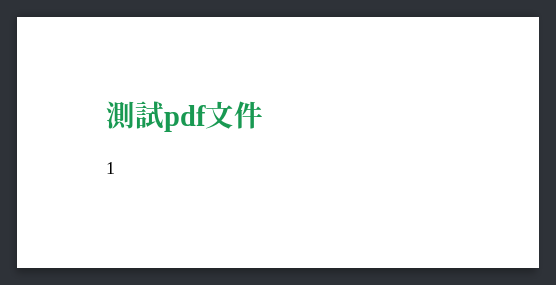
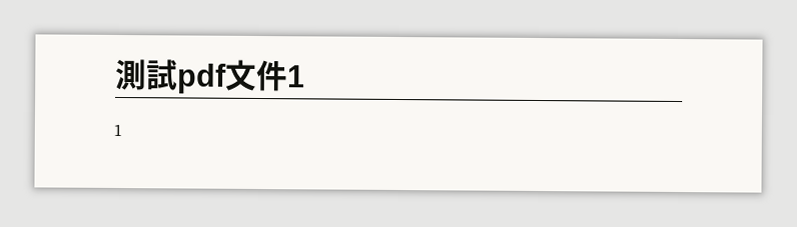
- 測試pdf文件
+ 測試pdf文件1

